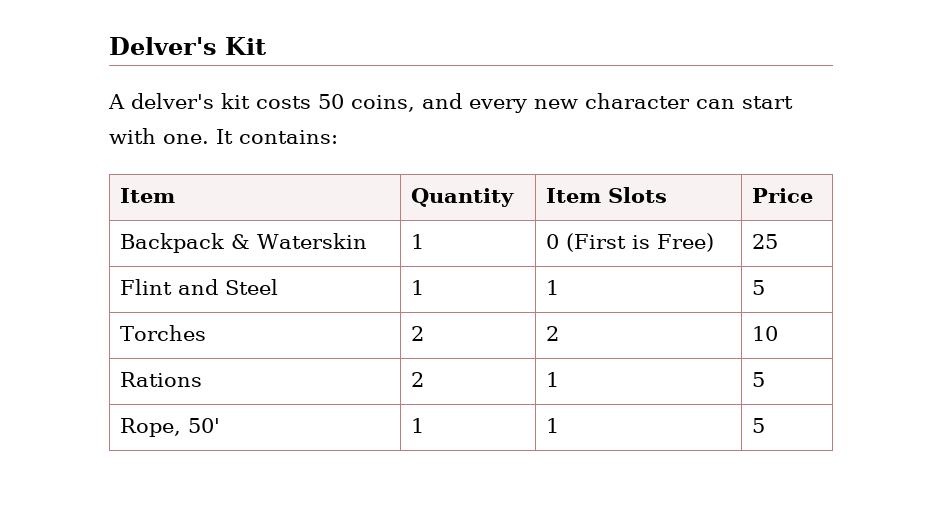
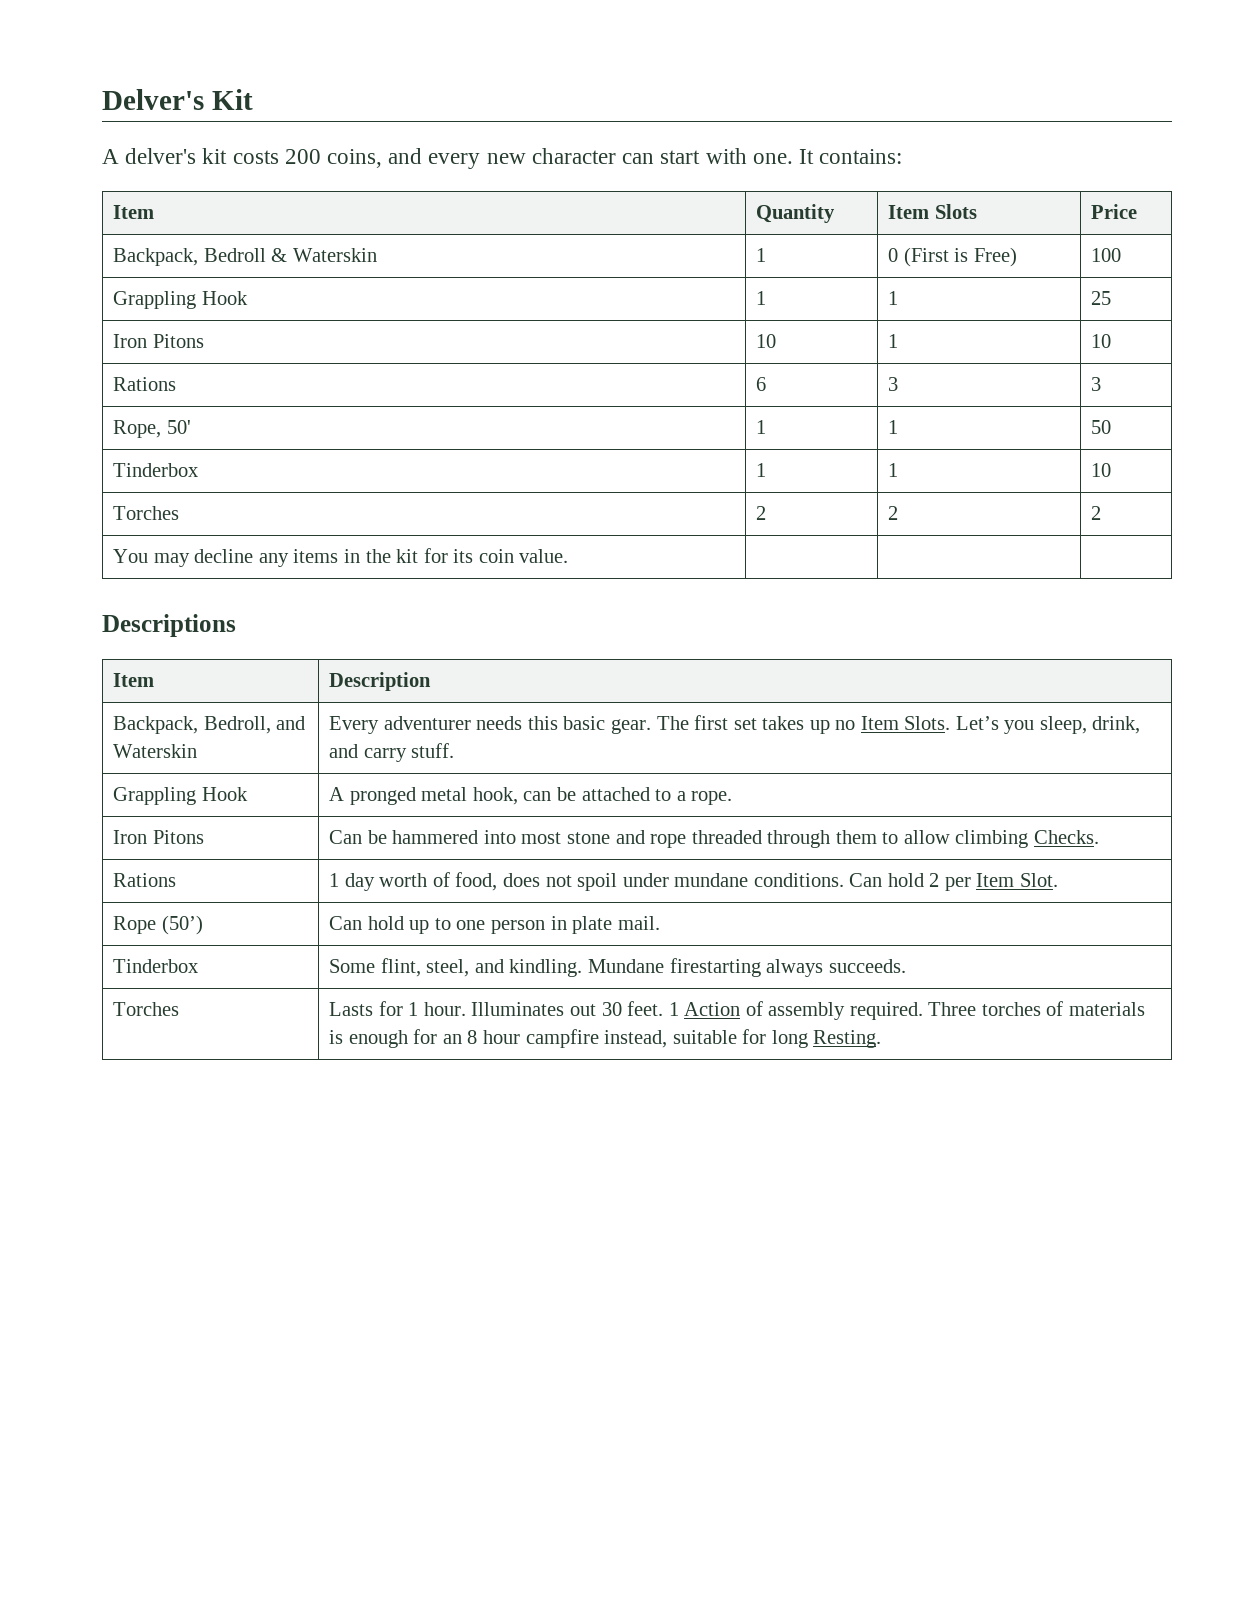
- A delver's kit costs 50 coins, and every new character can start with one.
+ A delver's kit costs 200 coins, and every new character can start with one.
- Backpack & Waterskin | 1 | 0 (First is Free) | 25
- Flint and Steel | 1 | 1 | 5
- Torches | 2 | 2 | 10
+ Backpack, Bedroll & Waterskin | 1 | 0 (First is Free) | 100
+ Grappling Hook | 1 | 1 | 25
+ Iron Pitons | 10 | 1 | 10
- Rations | 2 | 1 | 5
+ Rations | 6 | 3 | 3
- Rope, 50' | 1 | 1 | 5
+ Rope, 50' | 1 | 1 | 50
+ Tinderbox | 1 | 1 | 10
+ Torches | 2 | 2 | 2
+ You may decline any items in the kit for its coin value. | | |
+ Descriptions
+ Item | Description
+ Backpack, Bedroll, and Waterskin | Every adventurer needs this basic gear. The first set takes up no Item Slots. Let’s you sleep, drink, and carry stuff.
+ Grappling Hook | A pronged metal hook, can be attached to a rope.
+ Iron Pitons | Can be hammered into most stone and rope threaded through them to allow climbing Checks.
+ Rations | 1 day worth of food, does not spoil under mundane conditions. Can hold 2 per Item Slot.
+ Rope (50’) | Can hold up to one person in plate mail.
+ Tinderbox | Some flint, steel, and kindling. Mundane firestarting always succeeds.
+ Torches | Lasts for 1 hour. Illuminates out 30 feet. 1 Action of assembly required. Three torches of materials is enough for an 8 hour campfire instead, suitable for long Resting.

